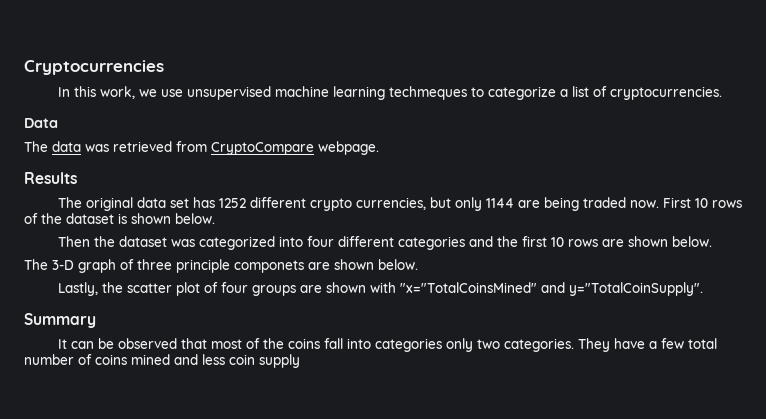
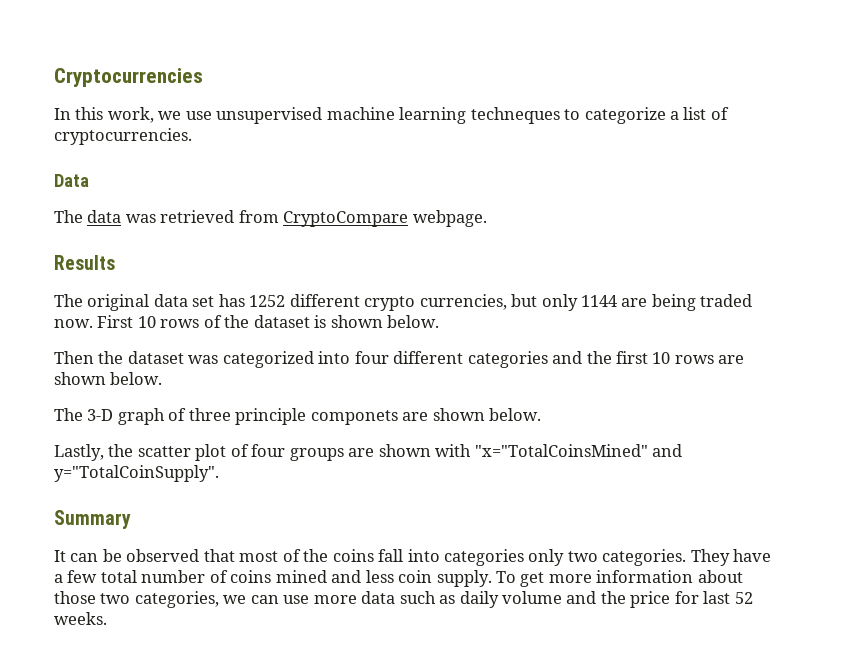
- In this work, we use unsupervised machine learning techmeques to categorize a list of cryptocurrencies.
+ In this work, we use unsupervised machine learning techneques to categorize a list of cryptocurrencies.
- They have a few total number of coins mined and less coin supply
+ They have a few total number of coins mined and less coin supply. To get more information about those two categories, we can use more data such as daily volume and the price for last 52 weeks.

